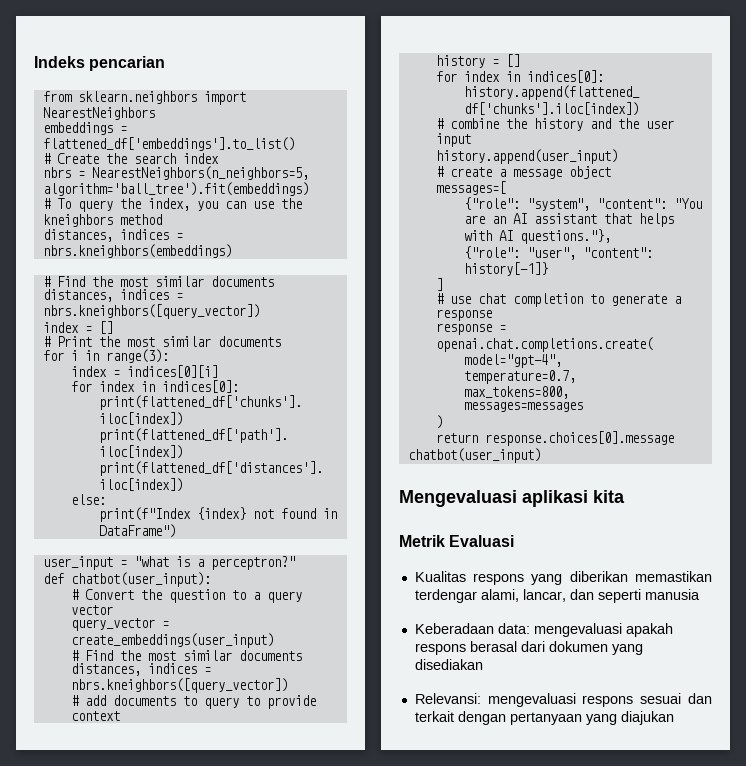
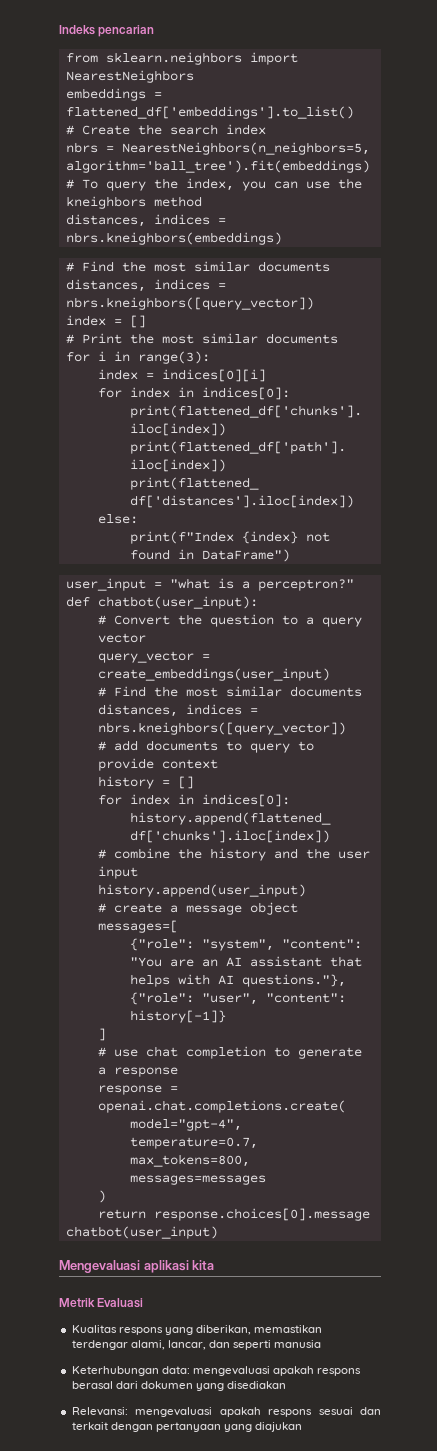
- Kualitas respons yang diberikan memastikan terdengar alami, lancar, dan seperti manusia
+ Kualitas respons yang diberikan, memastikan terdengar alami, lancar, dan seperti manusia
- Keberadaan data: mengevaluasi apakah respons berasal dari dokumen yang disediakan
+ Keterhubungan data: mengevaluasi apakah respons berasal dari dokumen yang disediakan
- Relevansi: mengevaluasi respons sesuai dan terkait dengan pertanyaan yang diajukan
+ Relevansi: mengevaluasi apakah respons sesuai dan terkait dengan pertanyaan yang diajukan

